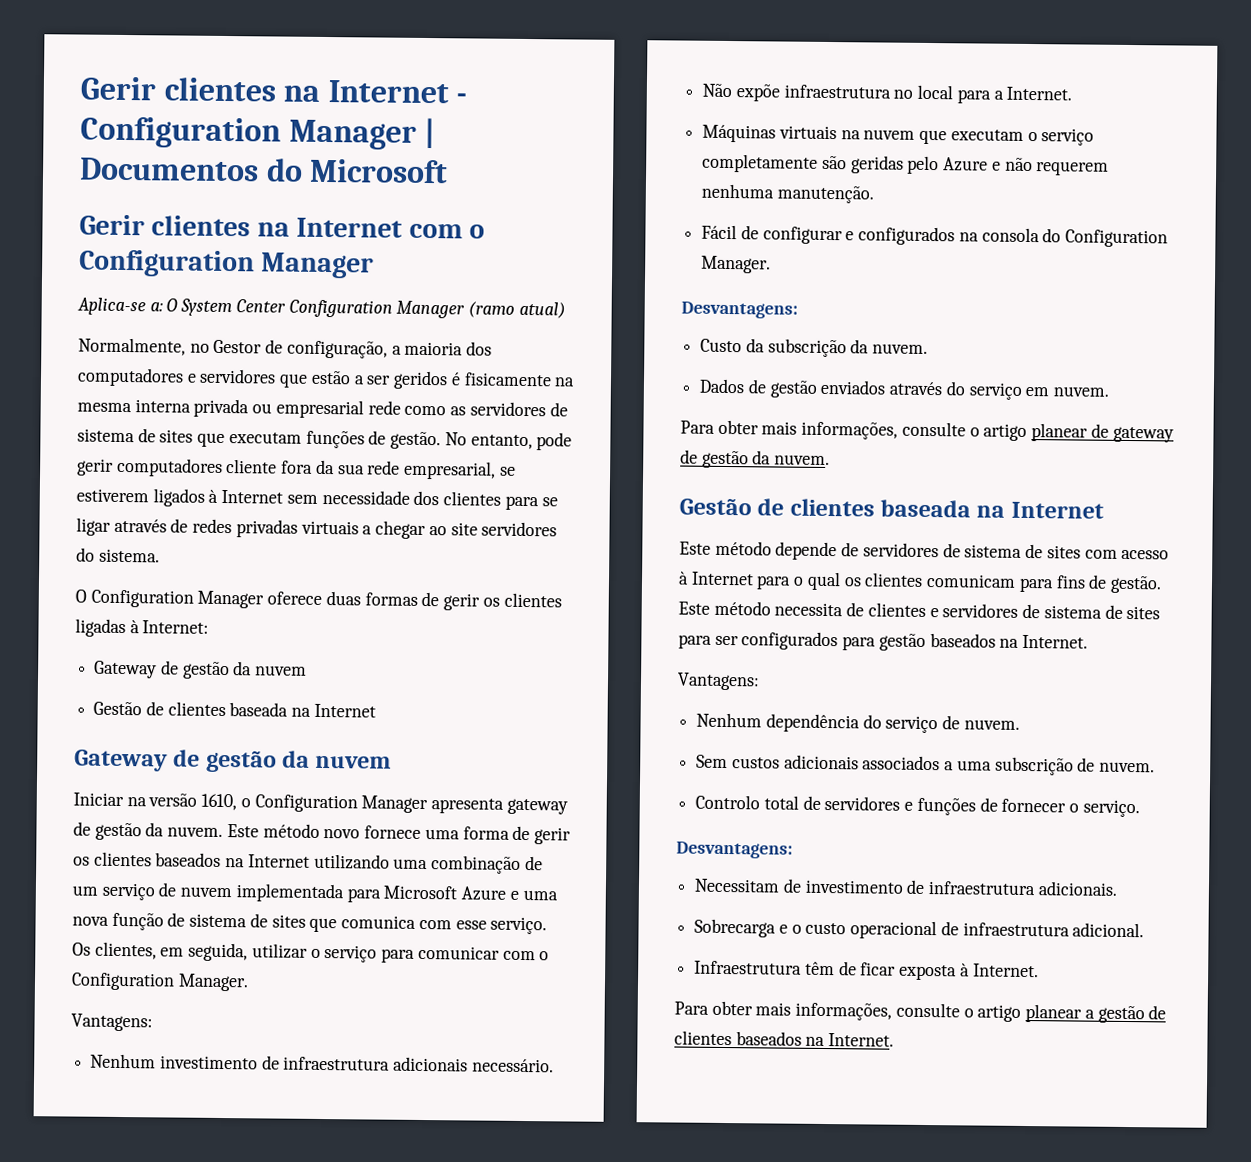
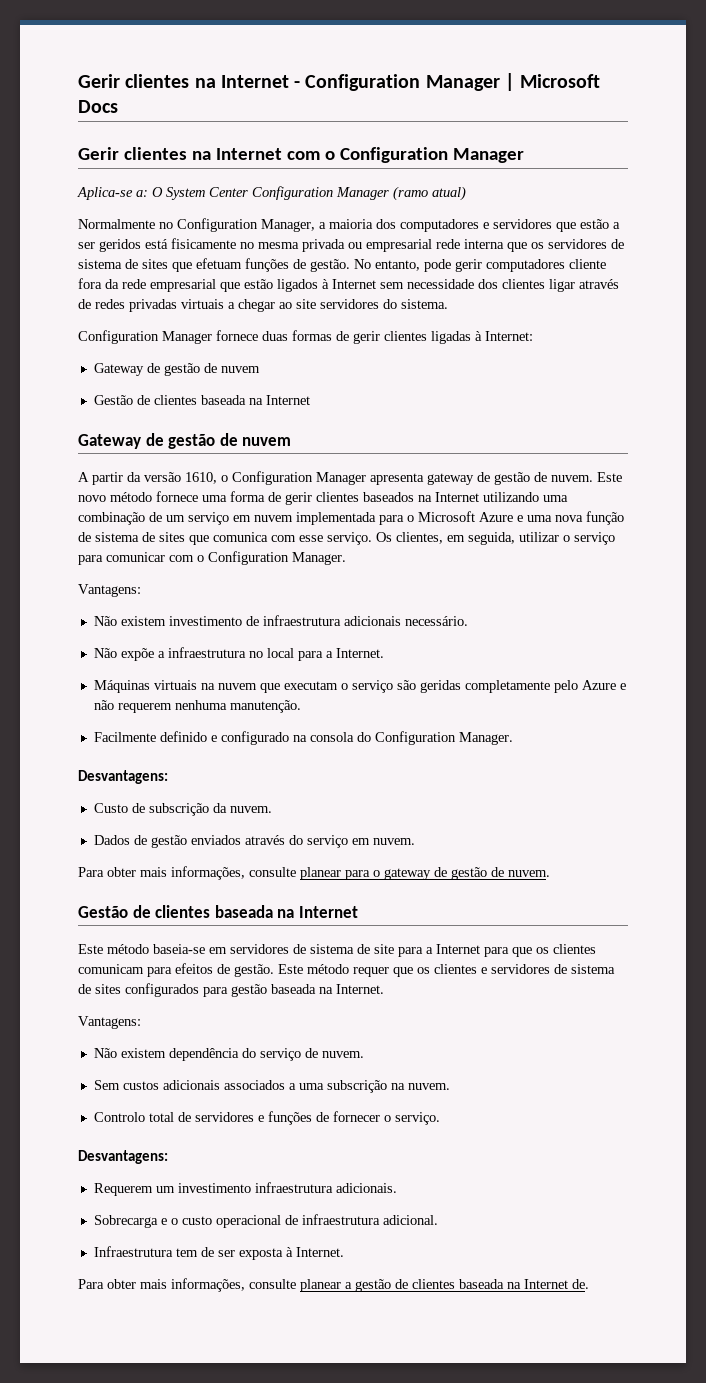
- Gerir clientes na Internet - Configuration Manager | Documentos do Microsoft
+ Gerir clientes na Internet - Configuration Manager | Microsoft Docs
- Normalmente, no Gestor de configuração, a maioria dos computadores e servidores que estão a ser geridos é fisicamente na mesma interna privada ou empresarial rede como as servidores de sistema de sites que executam funções de gestão.
+ Normalmente no Configuration Manager, a maioria dos computadores e servidores que estão a ser geridos está fisicamente no mesma privada ou empresarial rede interna que os servidores de sistema de sites que efetuam funções de gestão.
- No entanto, pode gerir computadores cliente fora da sua rede empresarial, se estiverem ligados à Internet sem necessidade dos clientes para se ligar através de redes privadas virtuais a chegar ao site servidores do sistema.
+ No entanto, pode gerir computadores cliente fora da rede empresarial que estão ligados à Internet sem necessidade dos clientes ligar através de redes privadas virtuais a chegar ao site servidores do sistema.
- O Configuration Manager oferece duas formas de gerir os clientes ligadas à Internet:
- Gateway de gestão da nuvem
+ Configuration Manager fornece duas formas de gerir clientes ligadas à Internet:
+ Gateway de gestão de nuvem
  Gestão de clientes baseada na Internet
- Gateway de gestão da nuvem
- Iniciar na versão 1610, o Configuration Manager apresenta gateway de gestão da nuvem.
+ Gateway de gestão de nuvem
+ A partir da versão 1610, o Configuration Manager apresenta gateway de gestão de nuvem.
- Este método novo fornece uma forma de gerir os clientes baseados na Internet utilizando uma combinação de um serviço de nuvem implementada para Microsoft Azure e uma nova função de sistema de sites que comunica com esse serviço.
+ Este novo método fornece uma forma de gerir clientes baseados na Internet utilizando uma combinação de um serviço em nuvem implementada para o Microsoft Azure e uma nova função de sistema de sites que comunica com esse serviço.
- Nenhum investimento de infraestrutura adicionais necessário.
+ Não existem investimento de infraestrutura adicionais necessário.
- Não expõe infraestrutura no local para a Internet.
+ Não expõe a infraestrutura no local para a Internet.
- Máquinas virtuais na nuvem que executam o serviço completamente são geridas pelo Azure e não requerem nenhuma manutenção.
+ Máquinas virtuais na nuvem que executam o serviço são geridas completamente pelo Azure e não requerem nenhuma manutenção.
- Fácil de configurar e configurados na consola do Configuration Manager.
+ Facilmente definido e configurado na consola do Configuration Manager.
- Custo da subscrição da nuvem.
+ Custo de subscrição da nuvem.
- Para obter mais informações, consulte o artigo planear de gateway de gestão da nuvem.
+ Para obter mais informações, consulte planear para o gateway de gestão de nuvem.
- Este método depende de servidores de sistema de sites com acesso à Internet para o qual os clientes comunicam para fins de gestão.
+ Este método baseia-se em servidores de sistema de site para a Internet para que os clientes comunicam para efeitos de gestão.
- Este método necessita de clientes e servidores de sistema de sites para ser configurados para gestão baseados na Internet.
+ Este método requer que os clientes e servidores de sistema de sites configurados para gestão baseada na Internet.
- Nenhum dependência do serviço de nuvem.
+ Não existem dependência do serviço de nuvem.
- Sem custos adicionais associados a uma subscrição de nuvem.
+ Sem custos adicionais associados a uma subscrição na nuvem.
- Necessitam de investimento de infraestrutura adicionais.
+ Requerem um investimento infraestrutura adicionais.
- Infraestrutura têm de ficar exposta à Internet.
+ Infraestrutura tem de ser exposta à Internet.
- Para obter mais informações, consulte o artigo planear a gestão de clientes baseados na Internet.
+ Para obter mais informações, consulte planear a gestão de clientes baseada na Internet de.

